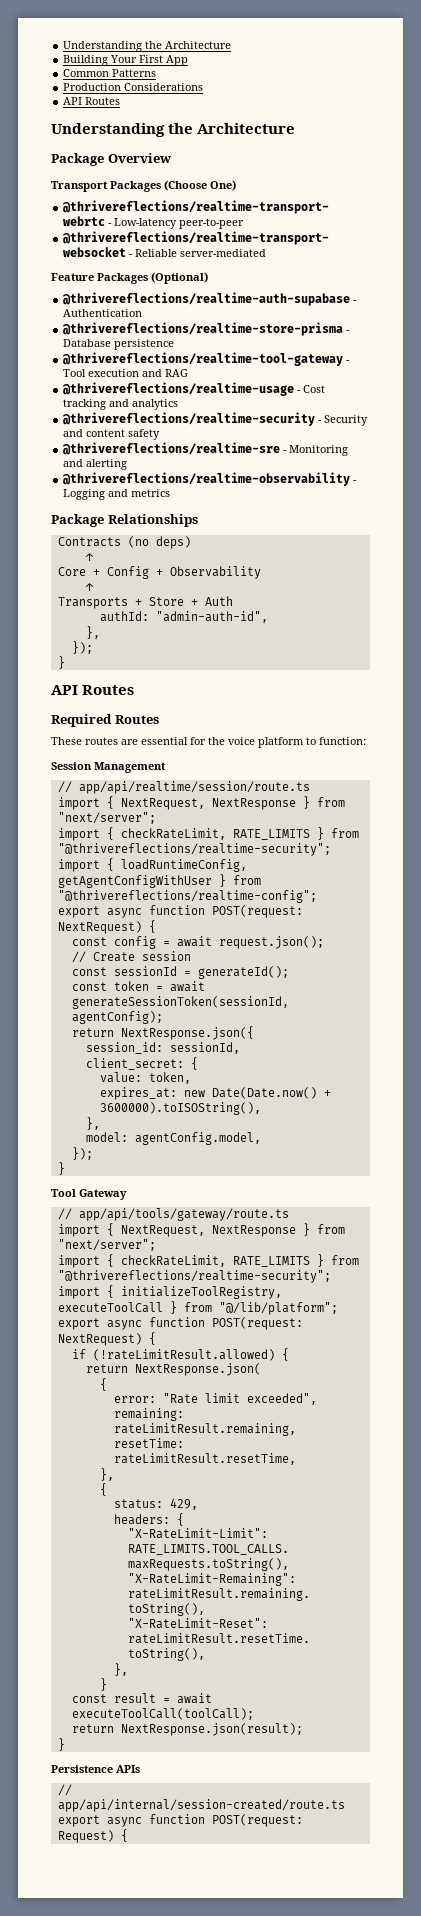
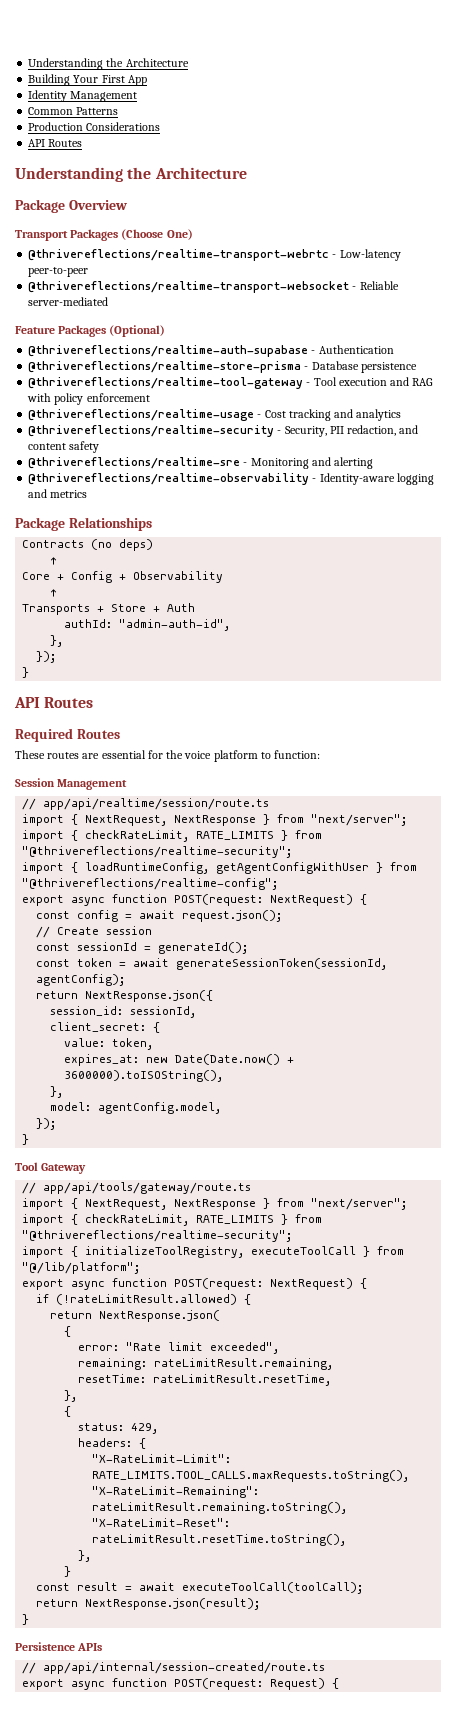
+ Identity Management
- @thrivereflections/realtime-tool-gateway - Tool execution and RAG
+ @thrivereflections/realtime-tool-gateway - Tool execution and RAG with policy enforcement
- @thrivereflections/realtime-security - Security and content safety
+ @thrivereflections/realtime-security - Security, PII redaction, and content safety
- @thrivereflections/realtime-observability - Logging and metrics
+ @thrivereflections/realtime-observability - Identity-aware logging and metrics

